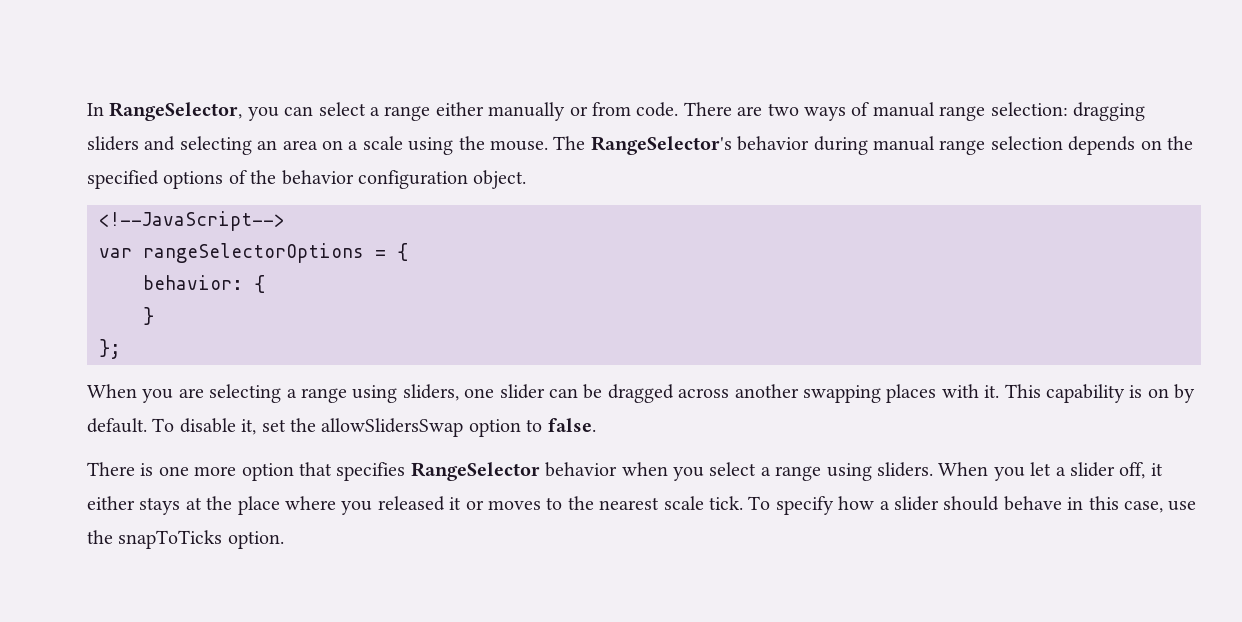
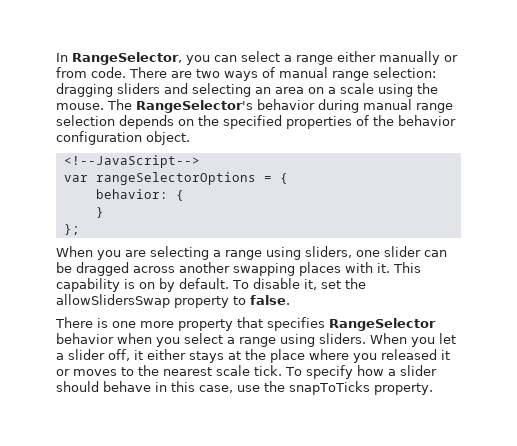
- The RangeSelector's behavior during manual range selection depends on the specified options of the behavior configuration object.
+ The RangeSelector's behavior during manual range selection depends on the specified properties of the behavior configuration object.
- To disable it, set the allowSlidersSwap option to false.
+ To disable it, set the allowSlidersSwap property to false.
- There is one more option that specifies RangeSelector behavior when you select a range using sliders.
+ There is one more property that specifies RangeSelector behavior when you select a range using sliders.
- To specify how a slider should behave in this case, use the snapToTicks option.
+ To specify how a slider should behave in this case, use the snapToTicks property.

